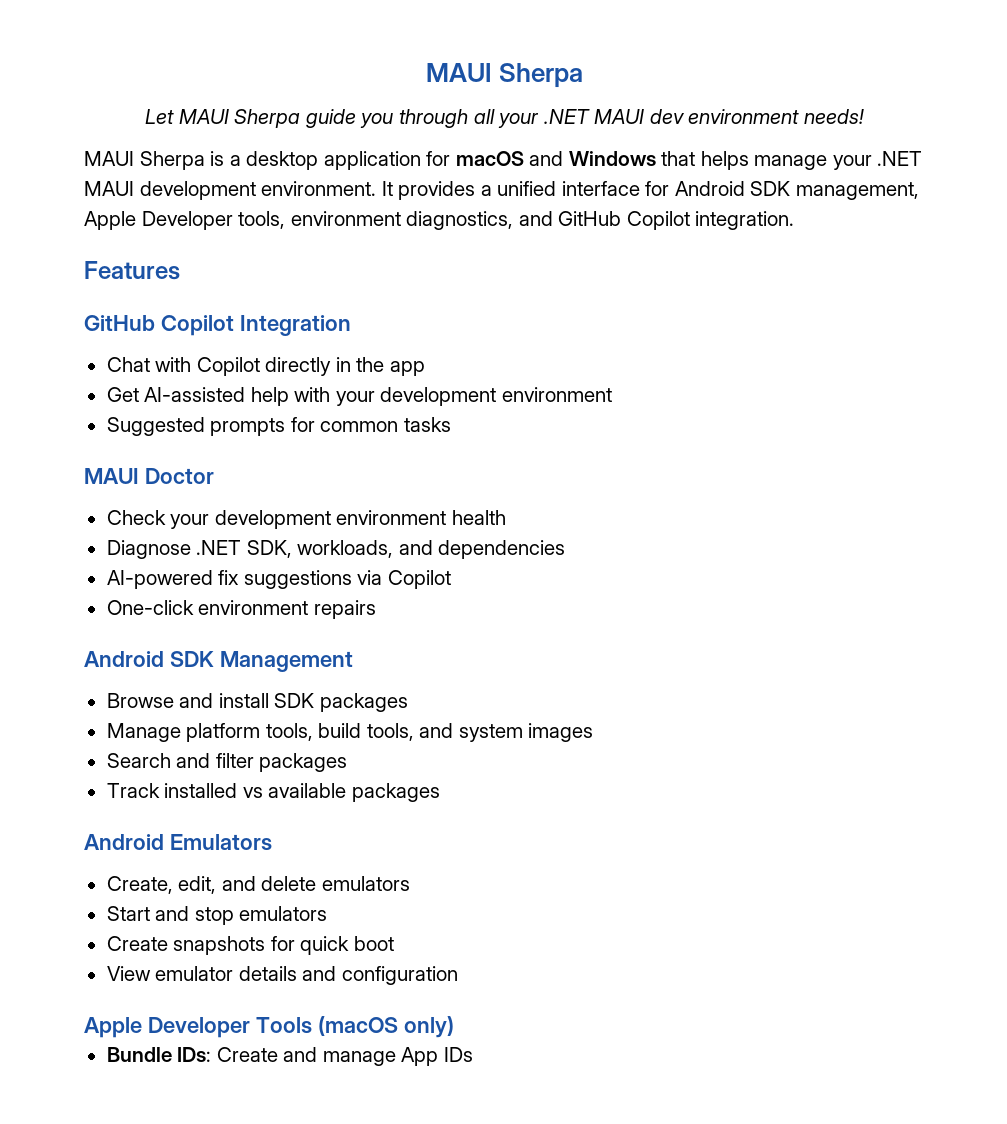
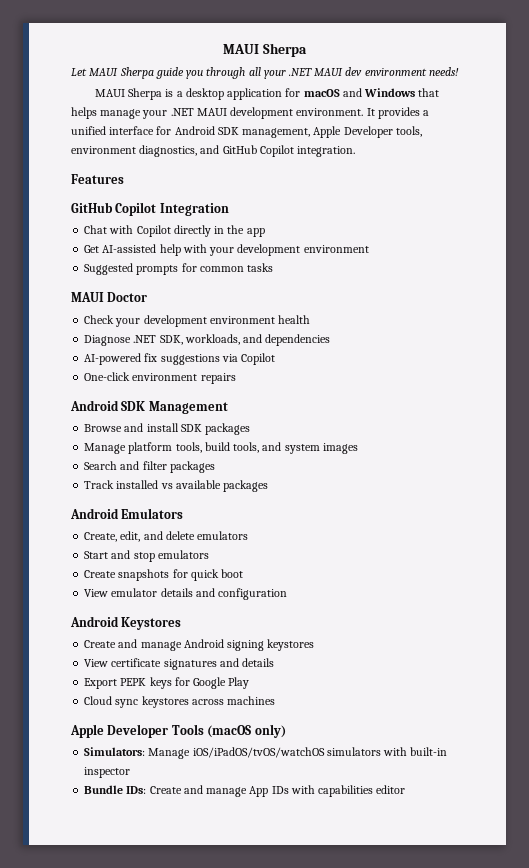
+ Android Keystores
+ Create and manage Android signing keystores
+ View certificate signatures and details
+ Export PEPK keys for Google Play
+ Cloud sync keystores across machines
+ Simulators: Manage iOS/iPadOS/tvOS/watchOS simulators with built-in inspector
- Bundle IDs: Create and manage App IDs
+ Bundle IDs: Create and manage App IDs with capabilities editor

